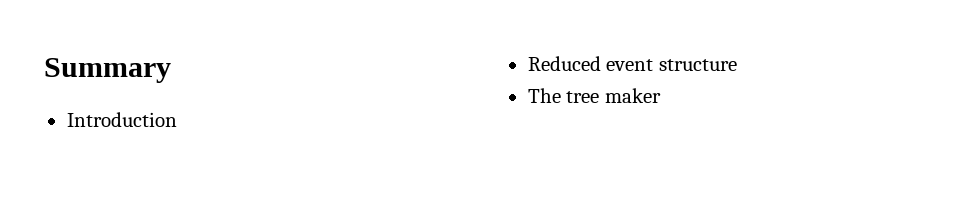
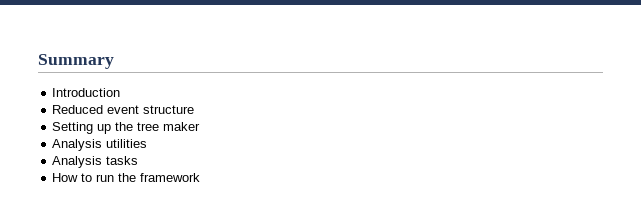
- The tree maker
+ Setting up the tree maker
+ Analysis utilities
+ Analysis tasks
+ How to run the framework

